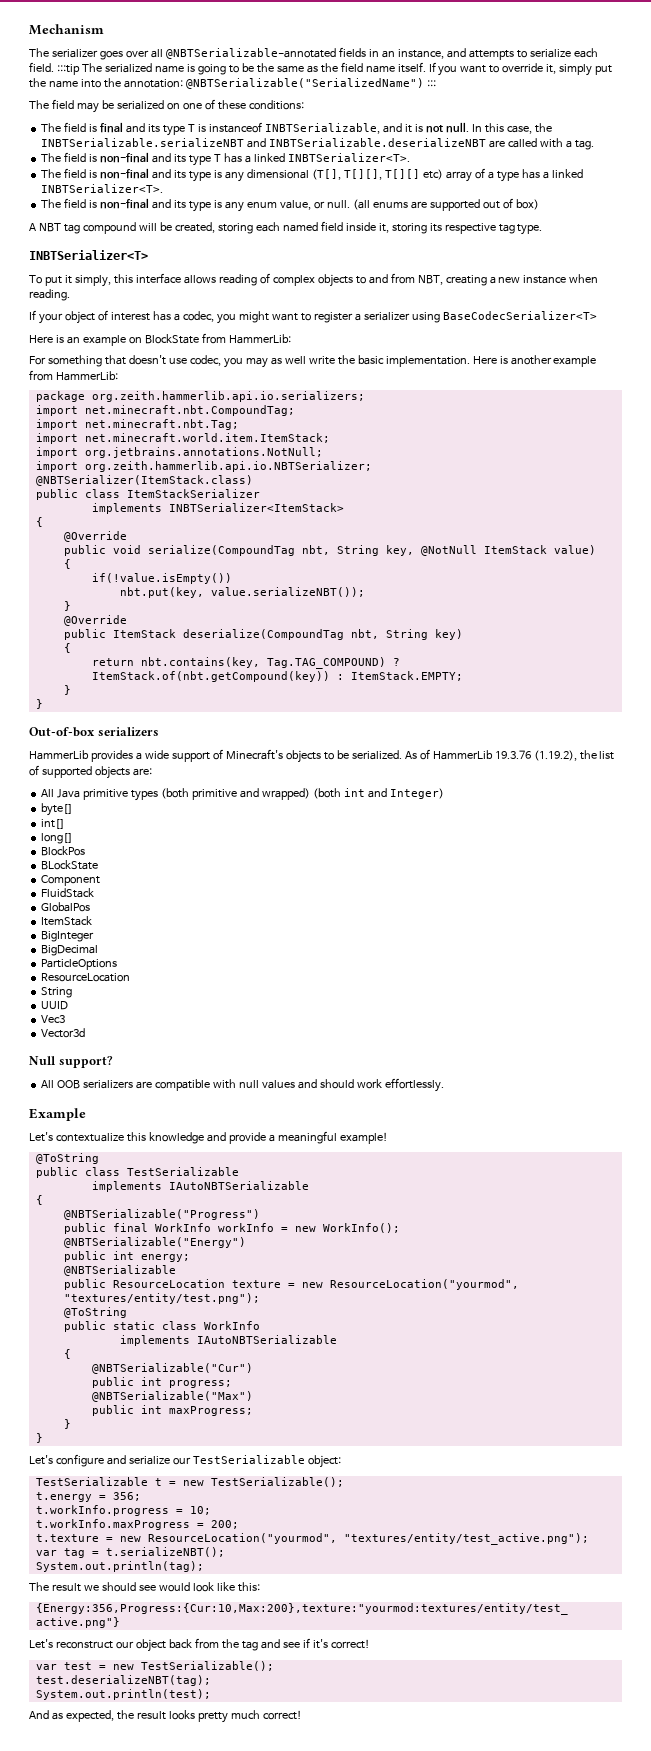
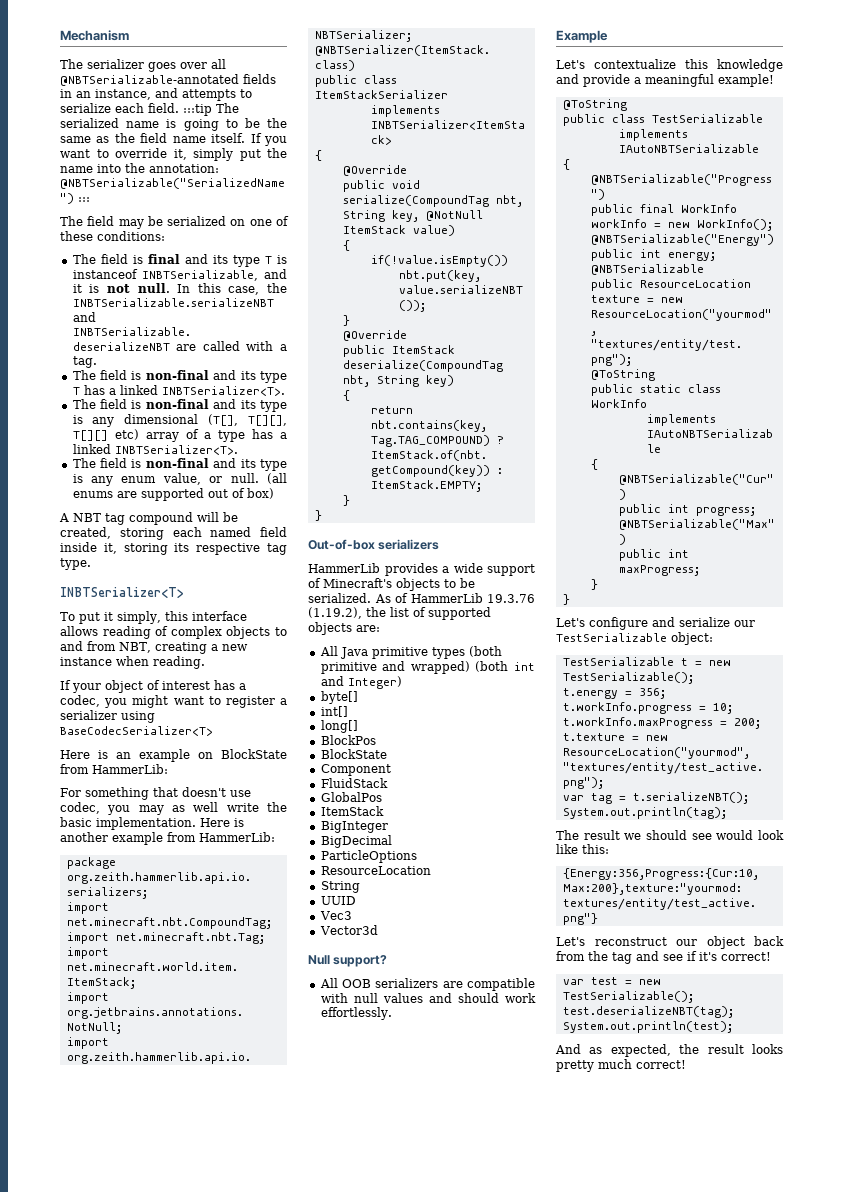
  BlockPos
- BLockState
+ BlockState

